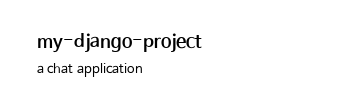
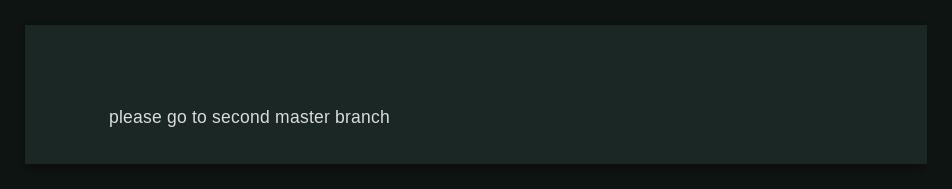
- my-django-project
- a chat application
+ please go to second master branch

